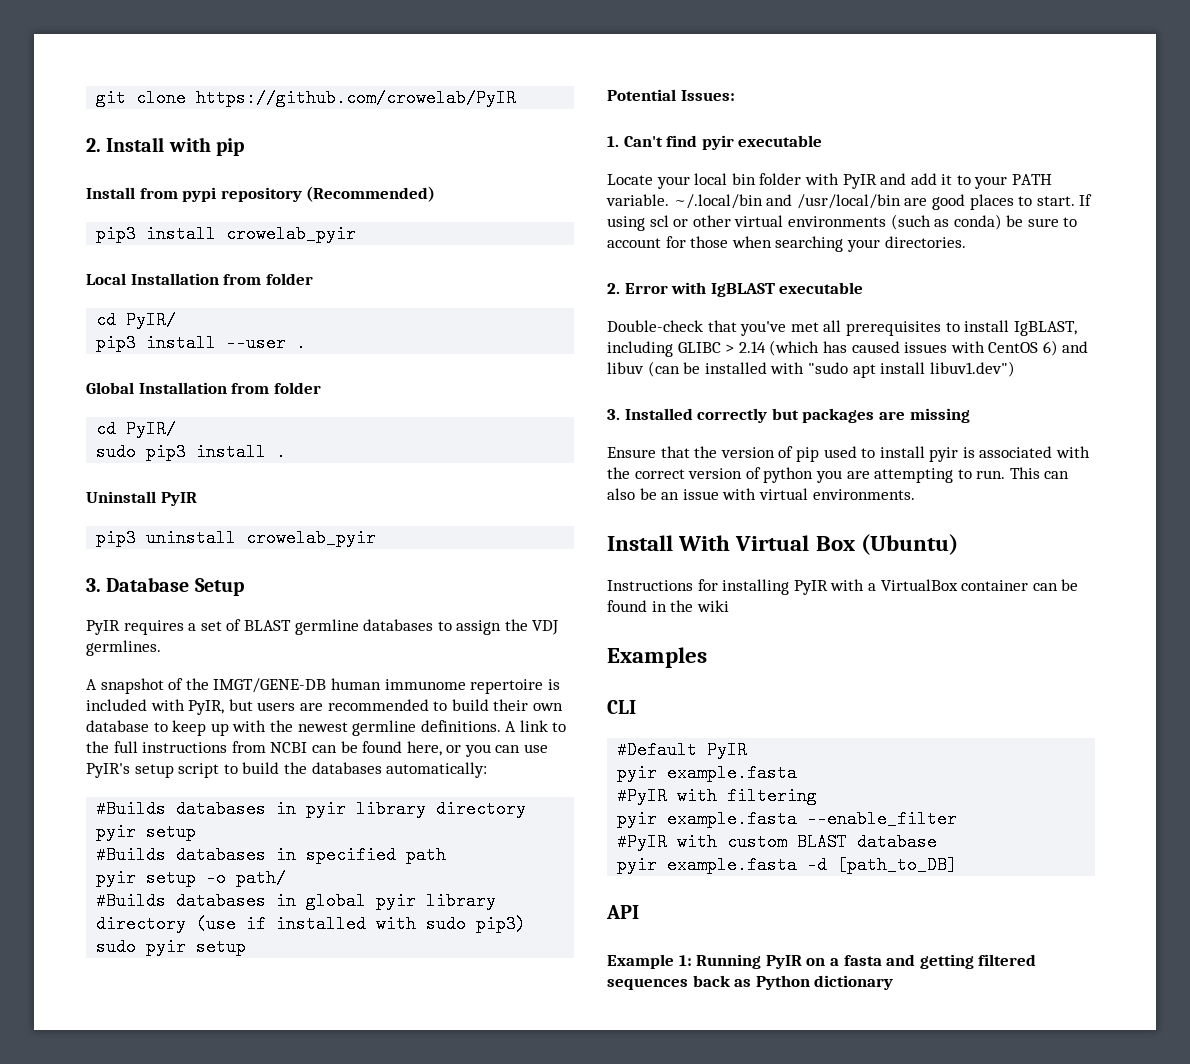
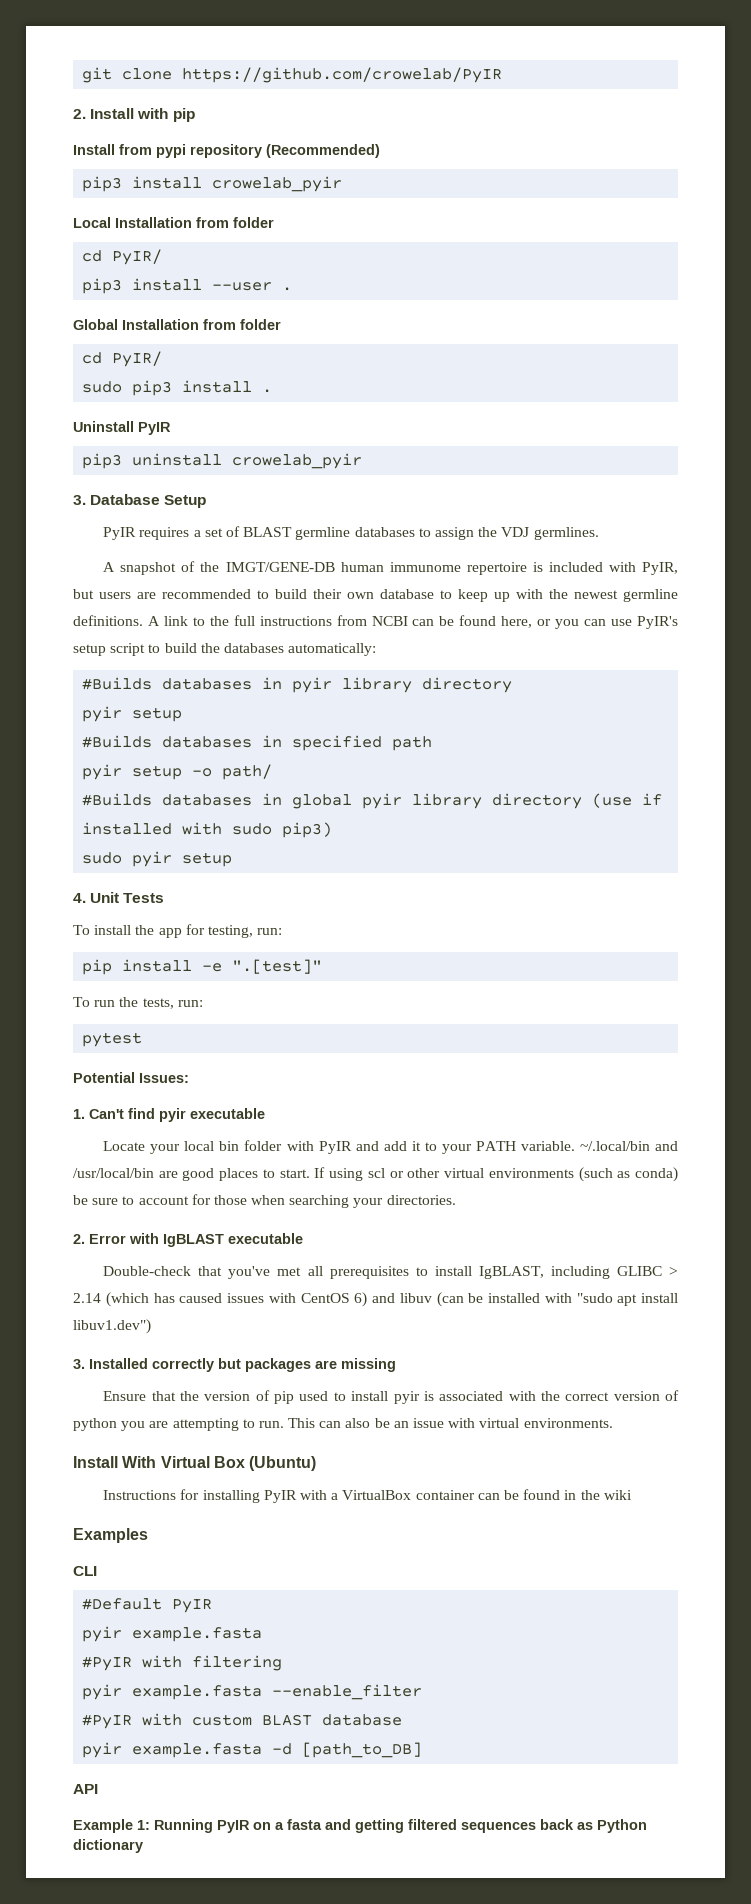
+ 4. Unit Tests
+ To install the app for testing, run:
+ pip install -e ".[test]"
+ To run the tests, run:
+ pytest

